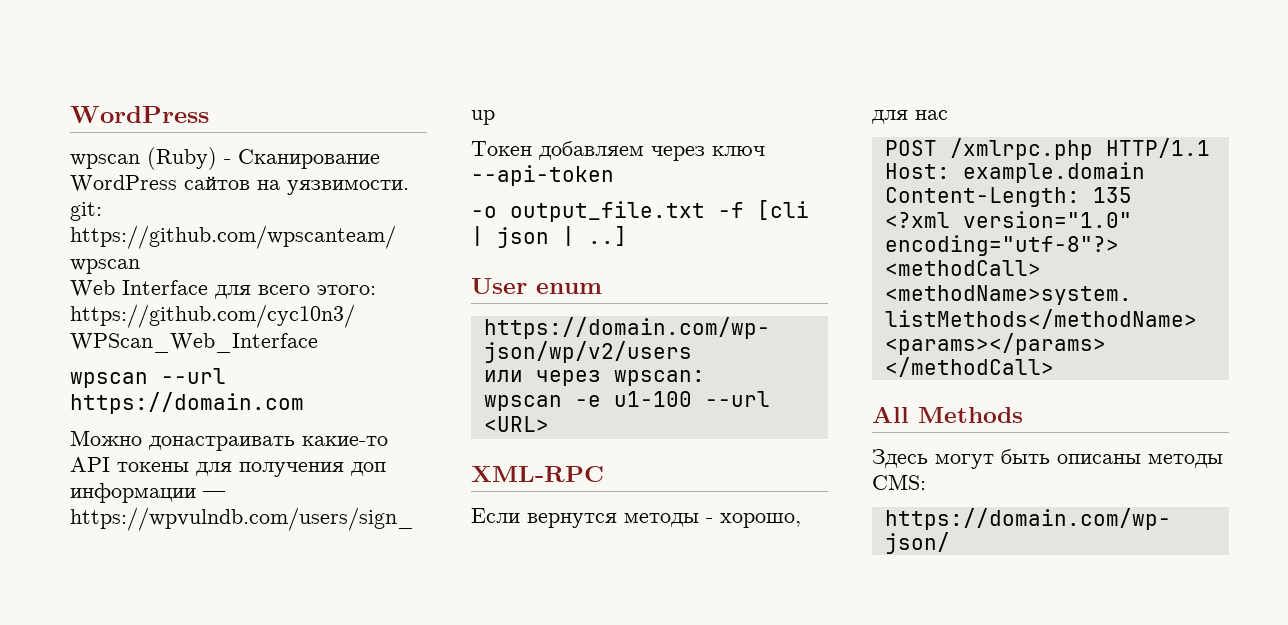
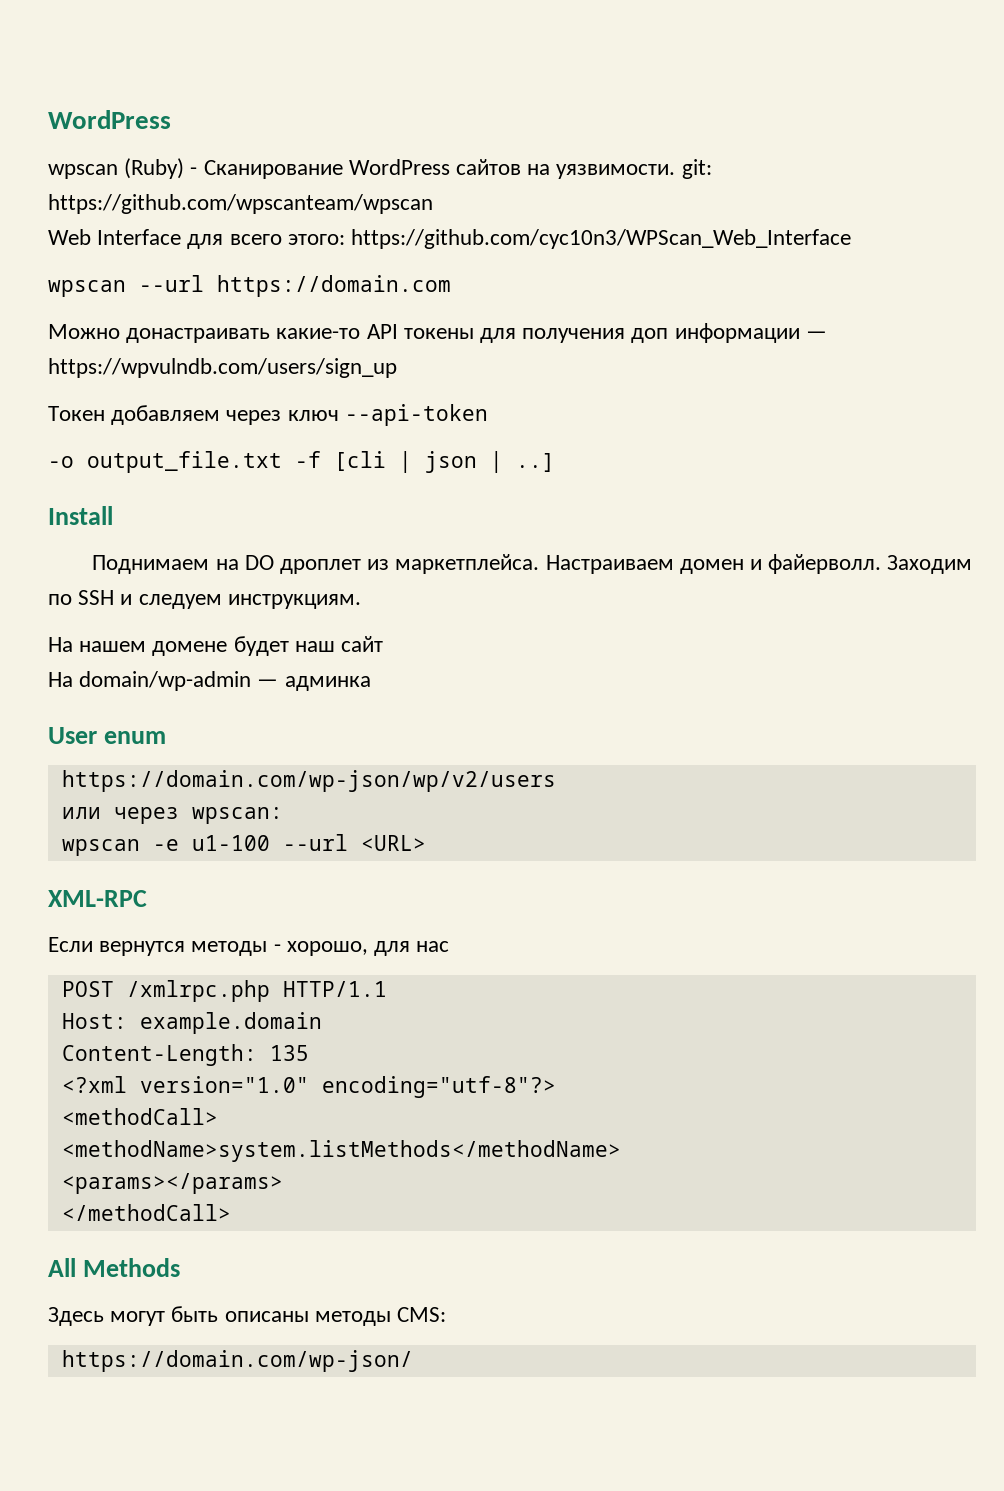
+ Install
+ Поднимаем на DO дроплет из маркетплейса. Настраиваем домен и файерволл. Заходим по SSH и следуем инструкциям.
+ На нашем домене будет наш сайт
+ На domain/wp-admin — админка

